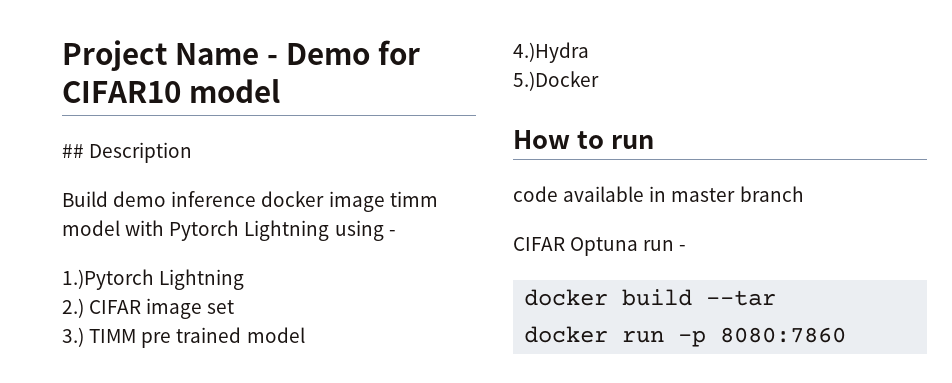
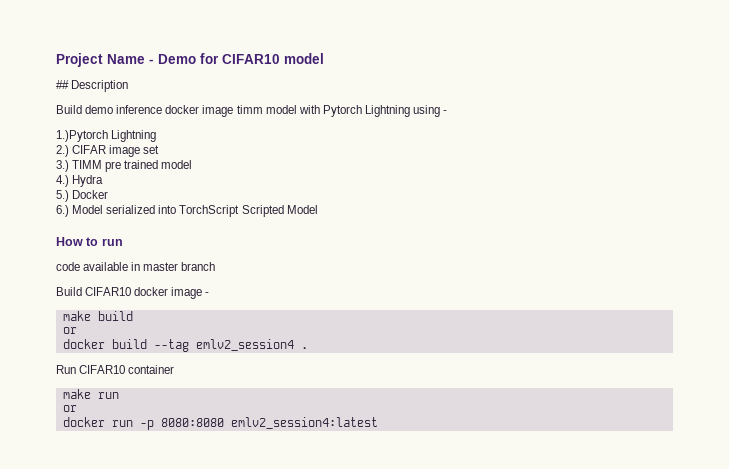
- 4.)Hydra
- 5.)Docker
+ 4.) Hydra
+ 5.) Docker
+ 6.) Model serialized into TorchScript Scripted Model
- CIFAR Optuna run -
- docker build --tar
+ Build CIFAR10 docker image -
+ make build
+ or
+ docker build --tag emlv2_session4 .
+ Run CIFAR10 container
+ make run
+ or
- docker run -p 8080:7860
+ docker run -p 8080:8080 emlv2_session4:latest

